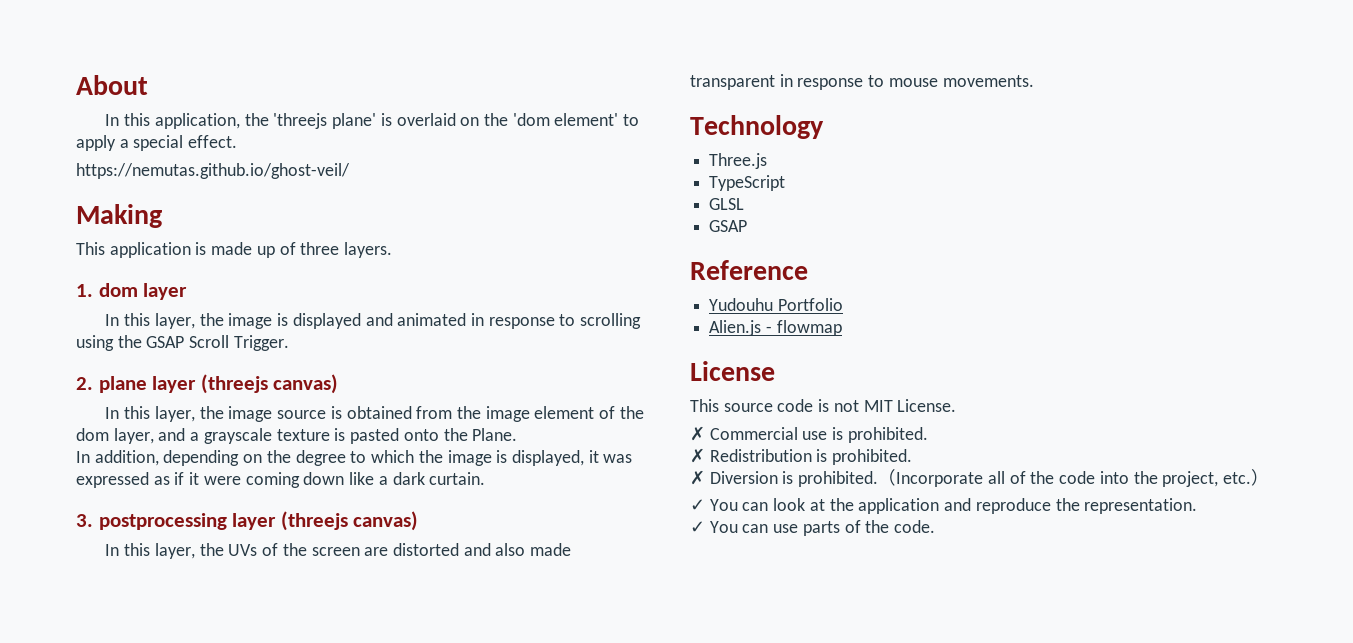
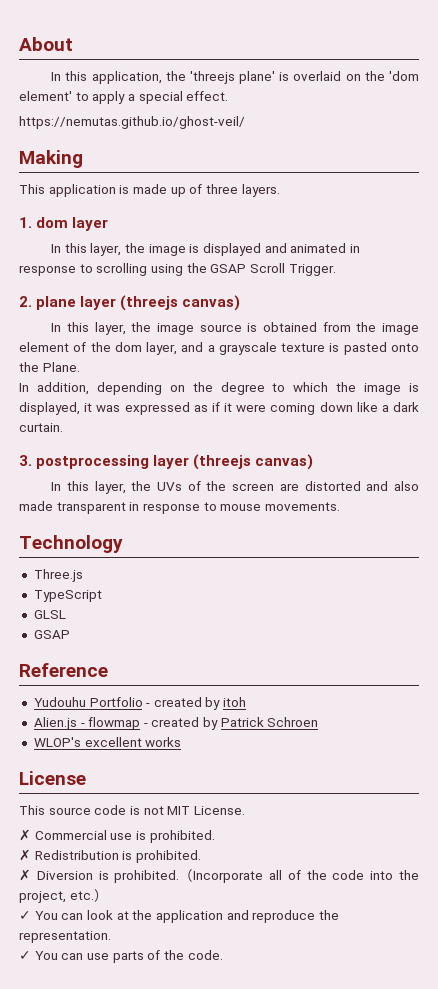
- Yudouhu Portfolio
+ Yudouhu Portfolio - created by itoh
- Alien.js - flowmap
+ Alien.js - flowmap - created by Patrick Schroen
+ WLOP's excellent works

